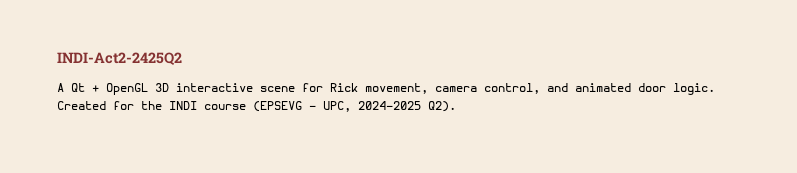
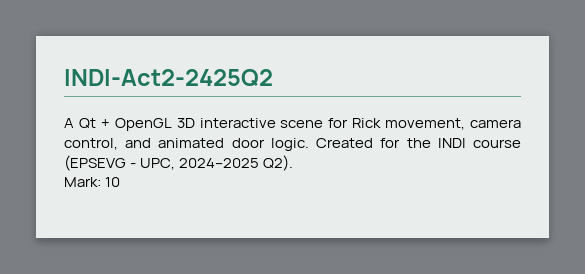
+ Mark: 10

